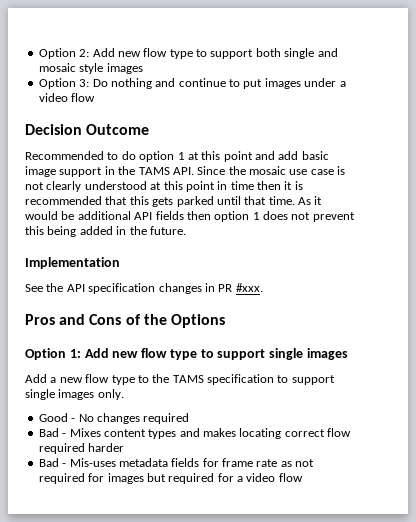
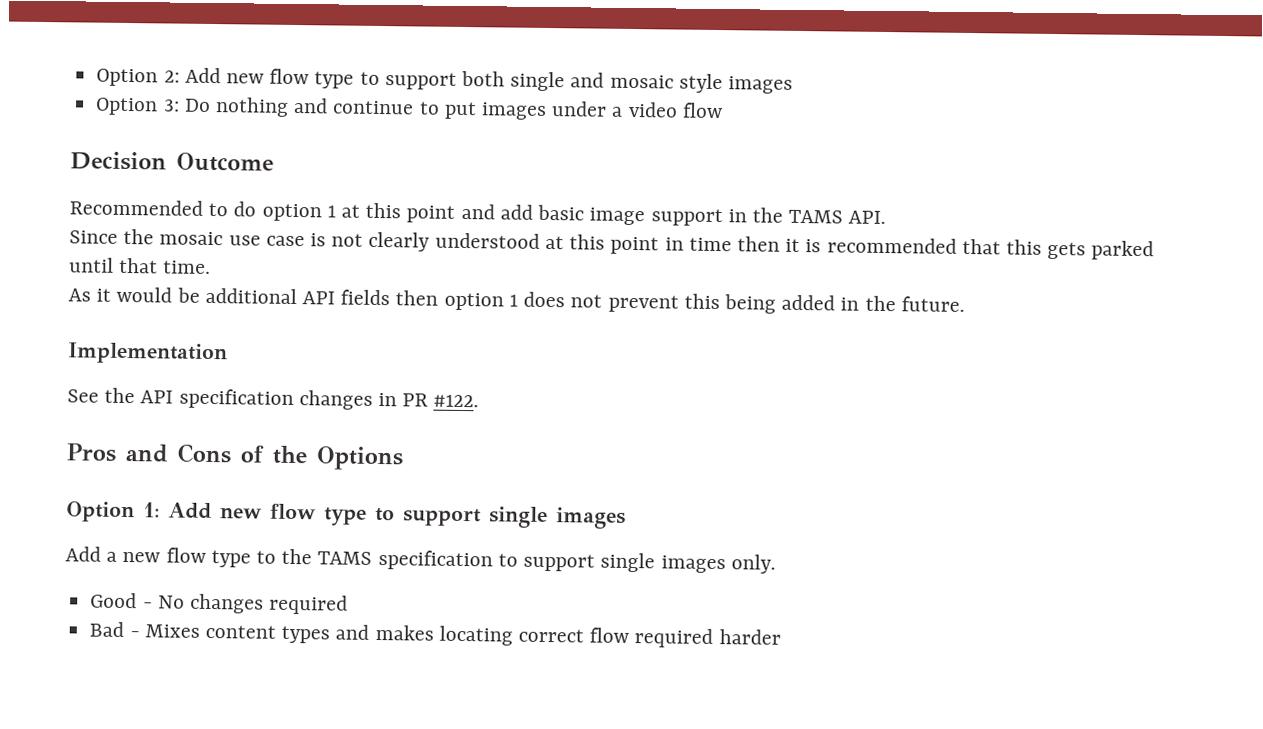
- Recommended to do option 1 at this point and add basic image support in the TAMS API. Since the mosaic use case is not clearly understood at this point in time then it is recommended that this gets parked until that time. As it would be additional API fields then option 1 does not prevent this being added in the future.
+ Recommended to do option 1 at this point and add basic image support in the TAMS API.
+ Since the mosaic use case is not clearly understood at this point in time then it is recommended that this gets parked until that time.
+ As it would be additional API fields then option 1 does not prevent this being added in the future.
- See the API specification changes in PR #xxx.
+ See the API specification changes in PR #122.
- Bad - Mis-uses metadata fields for frame rate as not required for images but required for a video flow

